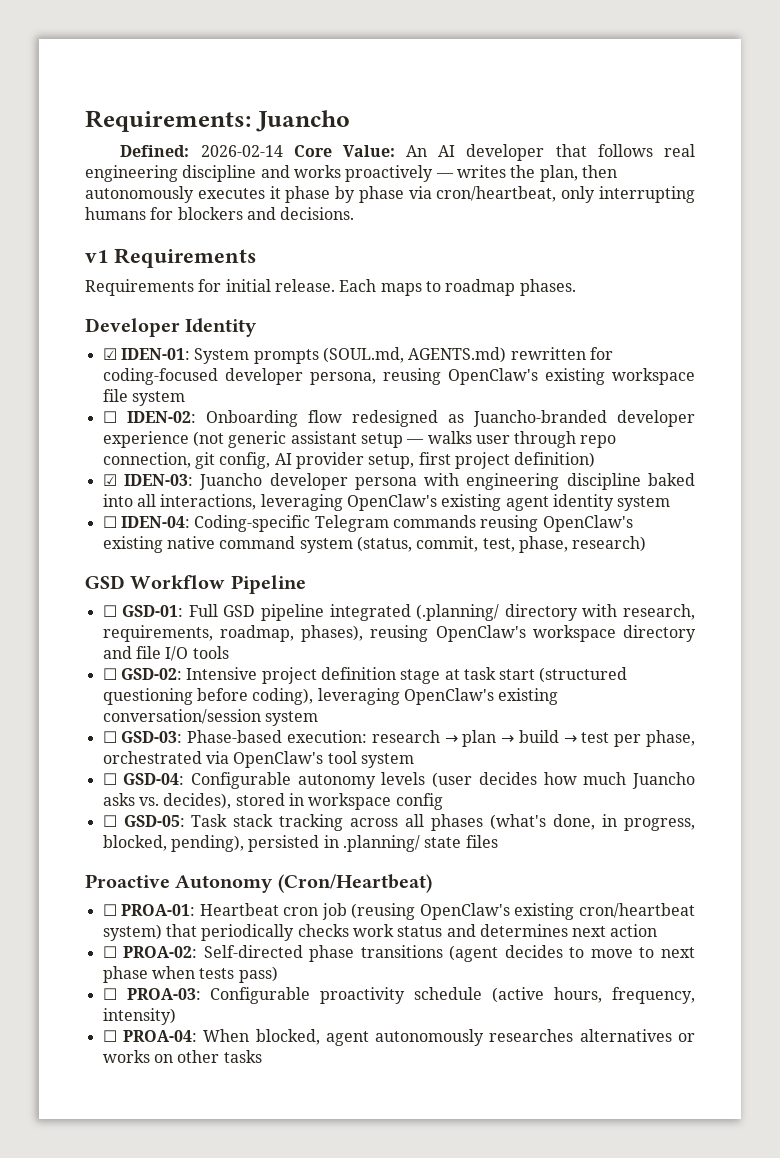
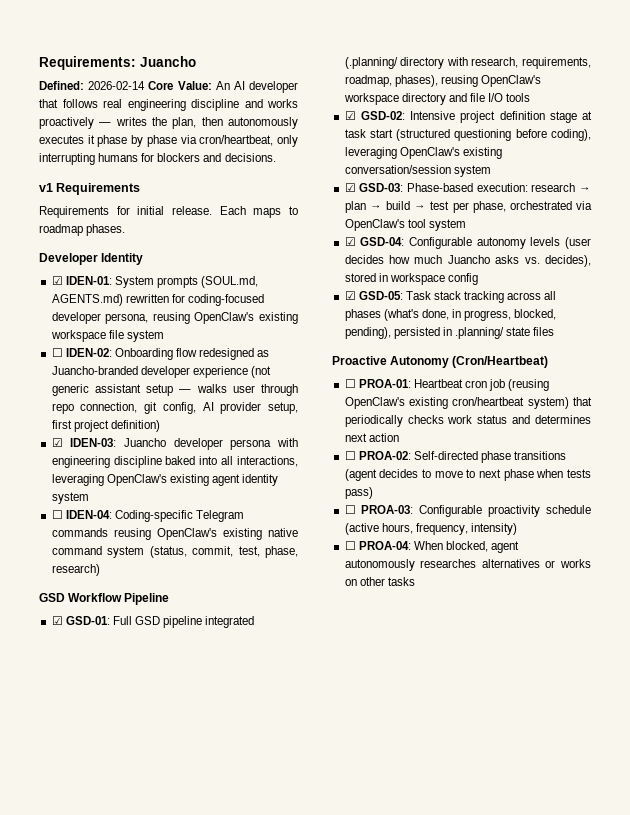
- ☐ GSD-01: Full GSD pipeline integrated (.planning/ directory with research, requirements, roadmap, phases), reusing OpenClaw's workspace directory and file I/O tools
+ ☑ GSD-01: Full GSD pipeline integrated (.planning/ directory with research, requirements, roadmap, phases), reusing OpenClaw's workspace directory and file I/O tools
- ☐ GSD-02: Intensive project definition stage at task start (structured questioning before coding), leveraging OpenClaw's existing conversation/session system
+ ☑ GSD-02: Intensive project definition stage at task start (structured questioning before coding), leveraging OpenClaw's existing conversation/session system
- ☐ GSD-03: Phase-based execution: research → plan → build → test per phase, orchestrated via OpenClaw's tool system
+ ☑ GSD-03: Phase-based execution: research → plan → build → test per phase, orchestrated via OpenClaw's tool system
- ☐ GSD-04: Configurable autonomy levels (user decides how much Juancho asks vs. decides), stored in workspace config
+ ☑ GSD-04: Configurable autonomy levels (user decides how much Juancho asks vs. decides), stored in workspace config
- ☐ GSD-05: Task stack tracking across all phases (what's done, in progress, blocked, pending), persisted in .planning/ state files
+ ☑ GSD-05: Task stack tracking across all phases (what's done, in progress, blocked, pending), persisted in .planning/ state files

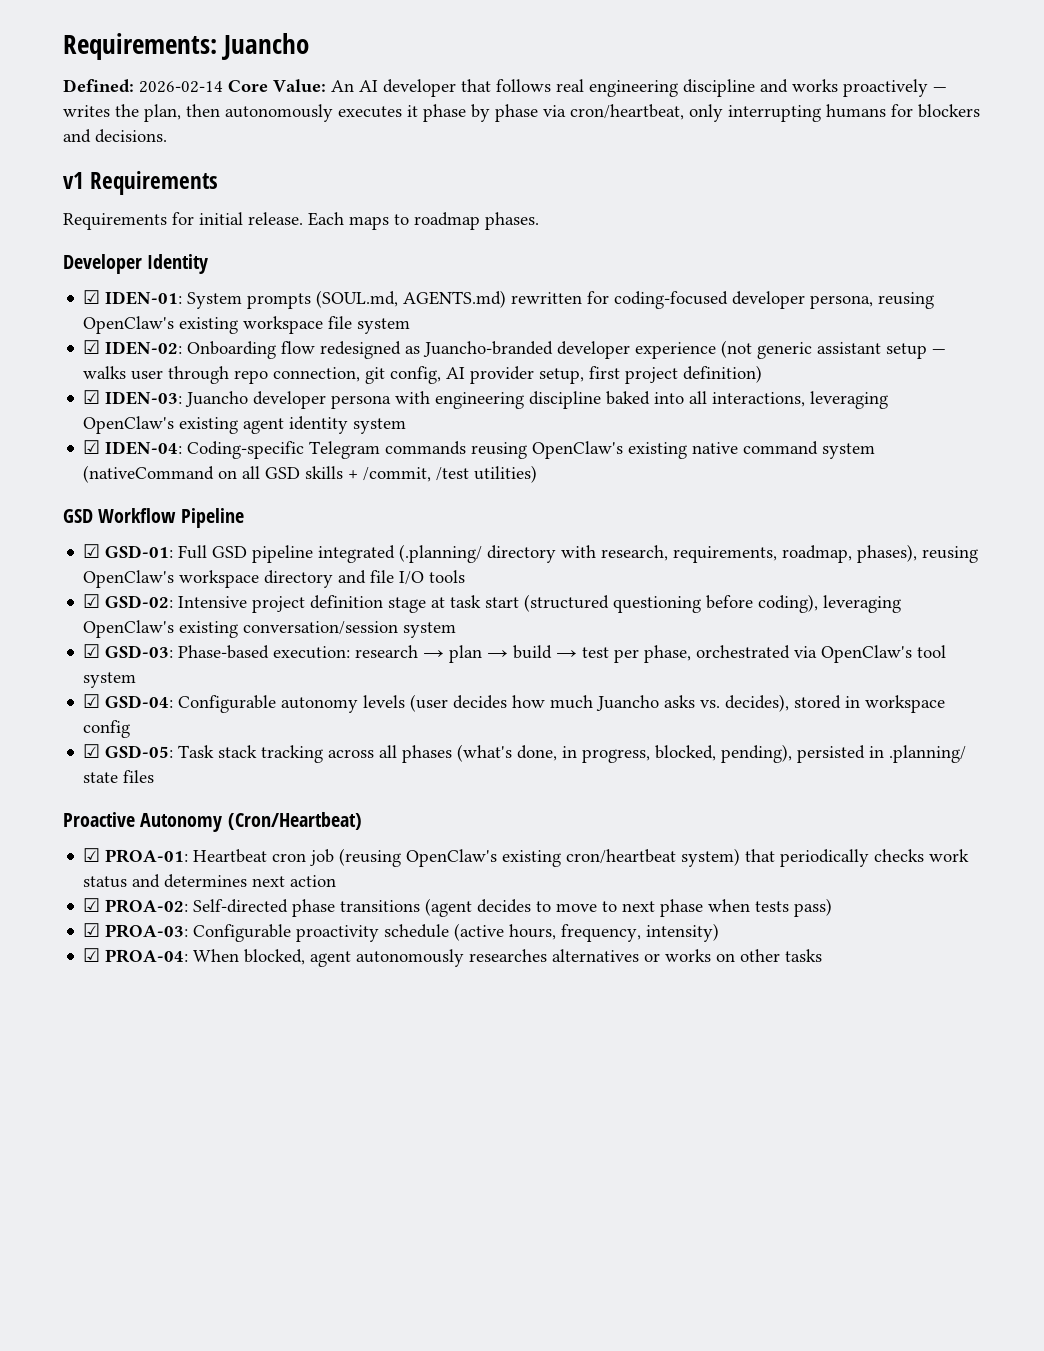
- ☐ IDEN-02: Onboarding flow redesigned as Juancho-branded developer experience (not generic assistant setup — walks user through repo connection, git config, AI provider setup, first project definition)
+ ☑ IDEN-02: Onboarding flow redesigned as Juancho-branded developer experience (not generic assistant setup — walks user through repo connection, git config, AI provider setup, first project definition)
- ☐ IDEN-04: Coding-specific Telegram commands reusing OpenClaw's existing native command system (status, commit, test, phase, research)
+ ☑ IDEN-04: Coding-specific Telegram commands reusing OpenClaw's existing native command system (nativeCommand on all GSD skills + /commit, /test utilities)
- ☐ PROA-01: Heartbeat cron job (reusing OpenClaw's existing cron/heartbeat system) that periodically checks work status and determines next action
+ ☑ PROA-01: Heartbeat cron job (reusing OpenClaw's existing cron/heartbeat system) that periodically checks work status and determines next action
- ☐ PROA-02: Self-directed phase transitions (agent decides to move to next phase when tests pass)
+ ☑ PROA-02: Self-directed phase transitions (agent decides to move to next phase when tests pass)
- ☐ PROA-03: Configurable proactivity schedule (active hours, frequency, intensity)
+ ☑ PROA-03: Configurable proactivity schedule (active hours, frequency, intensity)
- ☐ PROA-04: When blocked, agent autonomously researches alternatives or works on other tasks
+ ☑ PROA-04: When blocked, agent autonomously researches alternatives or works on other tasks

